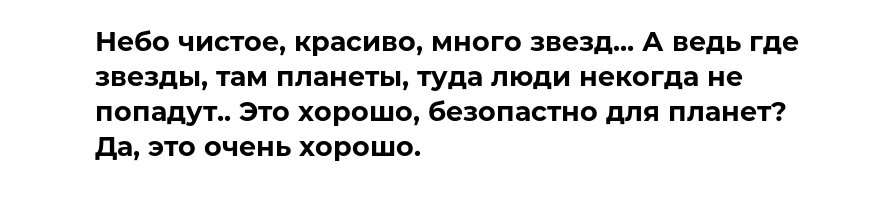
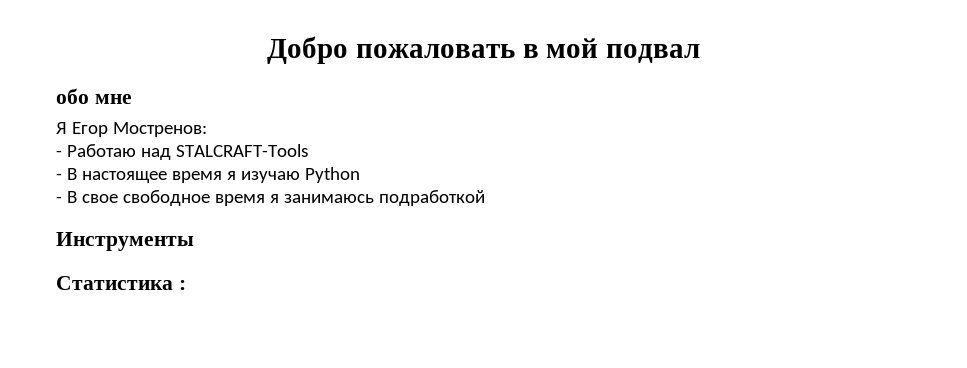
- Небо чистое, красиво, много звезд... А ведь где звезды, там планеты, туда люди некогда не попадут.. Это хорошо, безопастно для планет? Да, это очень хорошо.
+ Добро пожаловать в мой подвал
+ обо мне
+ Я Егор Мостренов:
+ - Работаю над STALCRAFT-Tools
+ - В настоящее время я изучаю Python
+ - В свое свободное время я занимаюсь подработкой
+ Инструменты
+ Статистика :

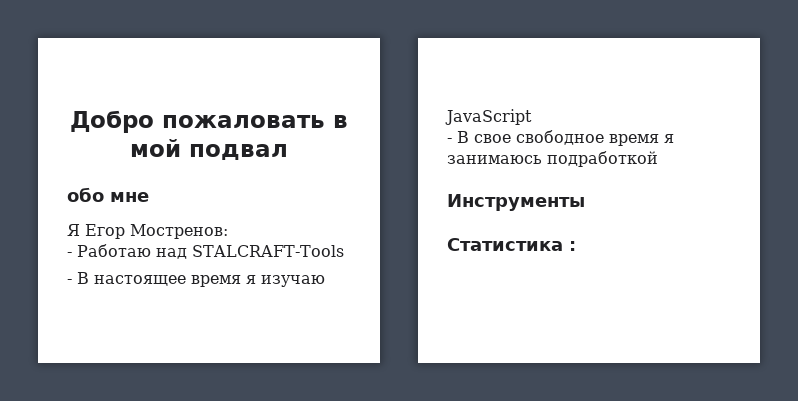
- - В настоящее время я изучаю Python
+ - В настоящее время я изучаю JavaScript

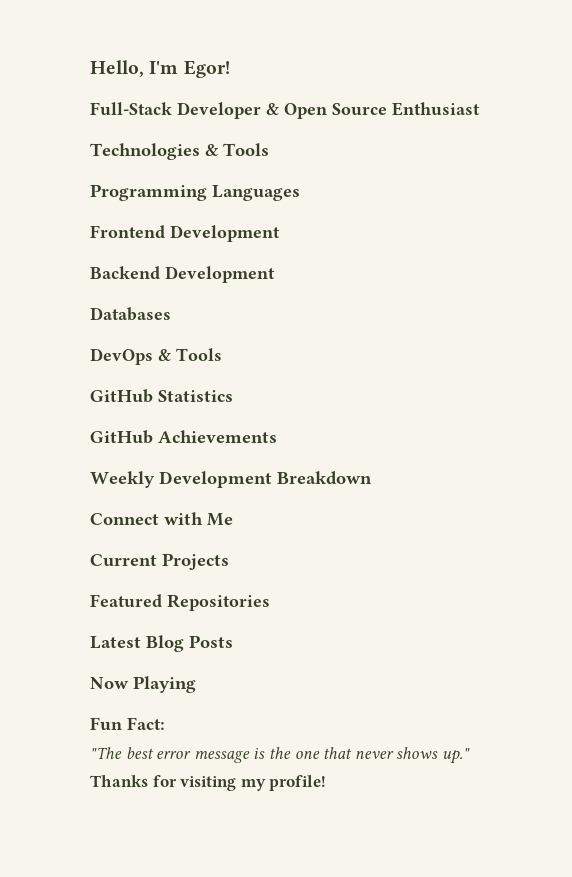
- Добро пожаловать в мой подвал
- обо мне
- Я Егор Мостренов:
- - Работаю над STALCRAFT-Tools
- - В настоящее время я изучаю JavaScript
- - В свое свободное время я занимаюсь подработкой
- Инструменты
- Статистика :
+ Hello, I'm Egor!
+ Full-Stack Developer & Open Source Enthusiast
+ Technologies & Tools
+ Programming Languages
+ Frontend Development
+ Backend Development
+ Databases
+ DevOps & Tools
+ GitHub Statistics
+ GitHub Achievements
+ Weekly Development Breakdown
+ Connect with Me
+ Current Projects
+ Featured Repositories
+ Latest Blog Posts
+ Now Playing
+ Fun Fact:
+ "The best error message is the one that never shows up."
+ Thanks for visiting my profile!

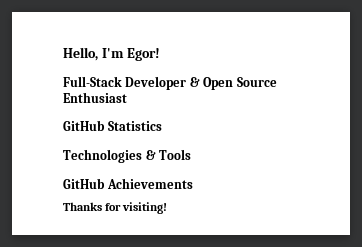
+ GitHub Statistics
- Programming Languages
- Frontend Development
- Backend Development
- Databases
- DevOps & Tools
- GitHub Statistics
  GitHub Achievements
- Weekly Development Breakdown
- Connect with Me
- Current Projects
- Featured Repositories
- Latest Blog Posts
- Now Playing
- Fun Fact:
- "The best error message is the one that never shows up."
- Thanks for visiting my profile!
+ Thanks for visiting!

